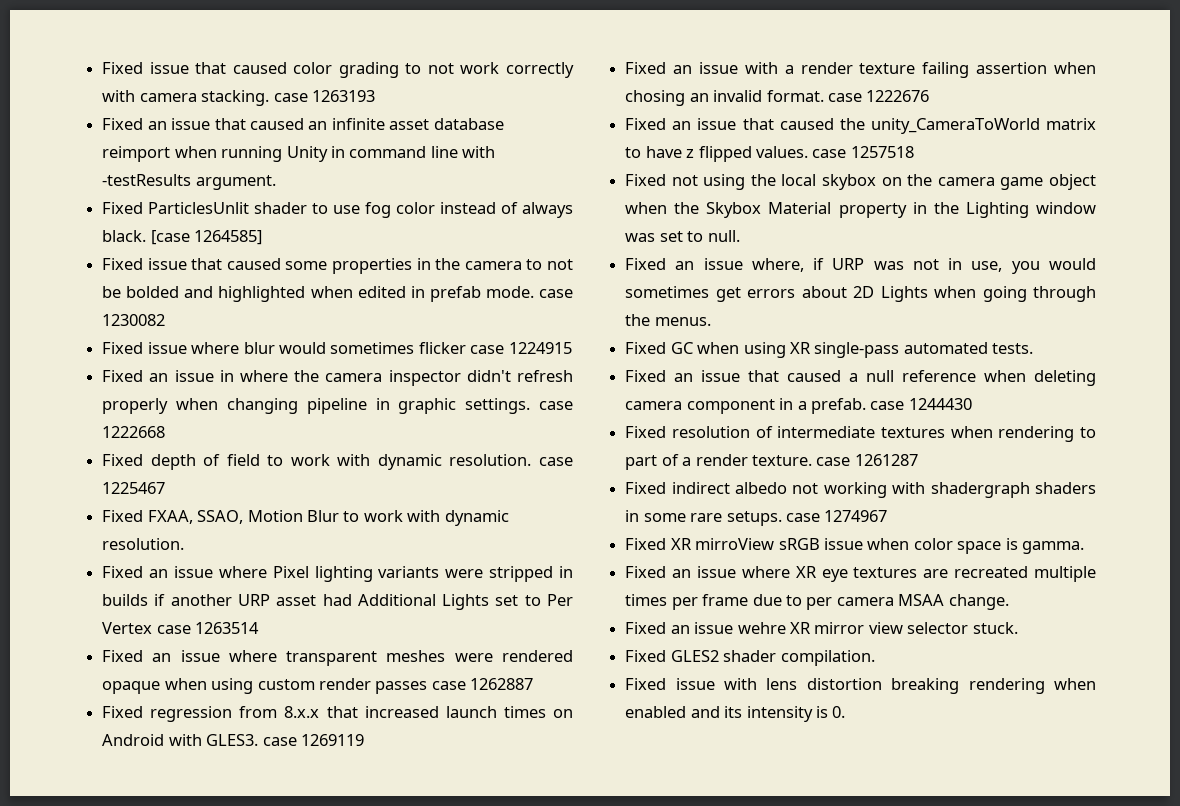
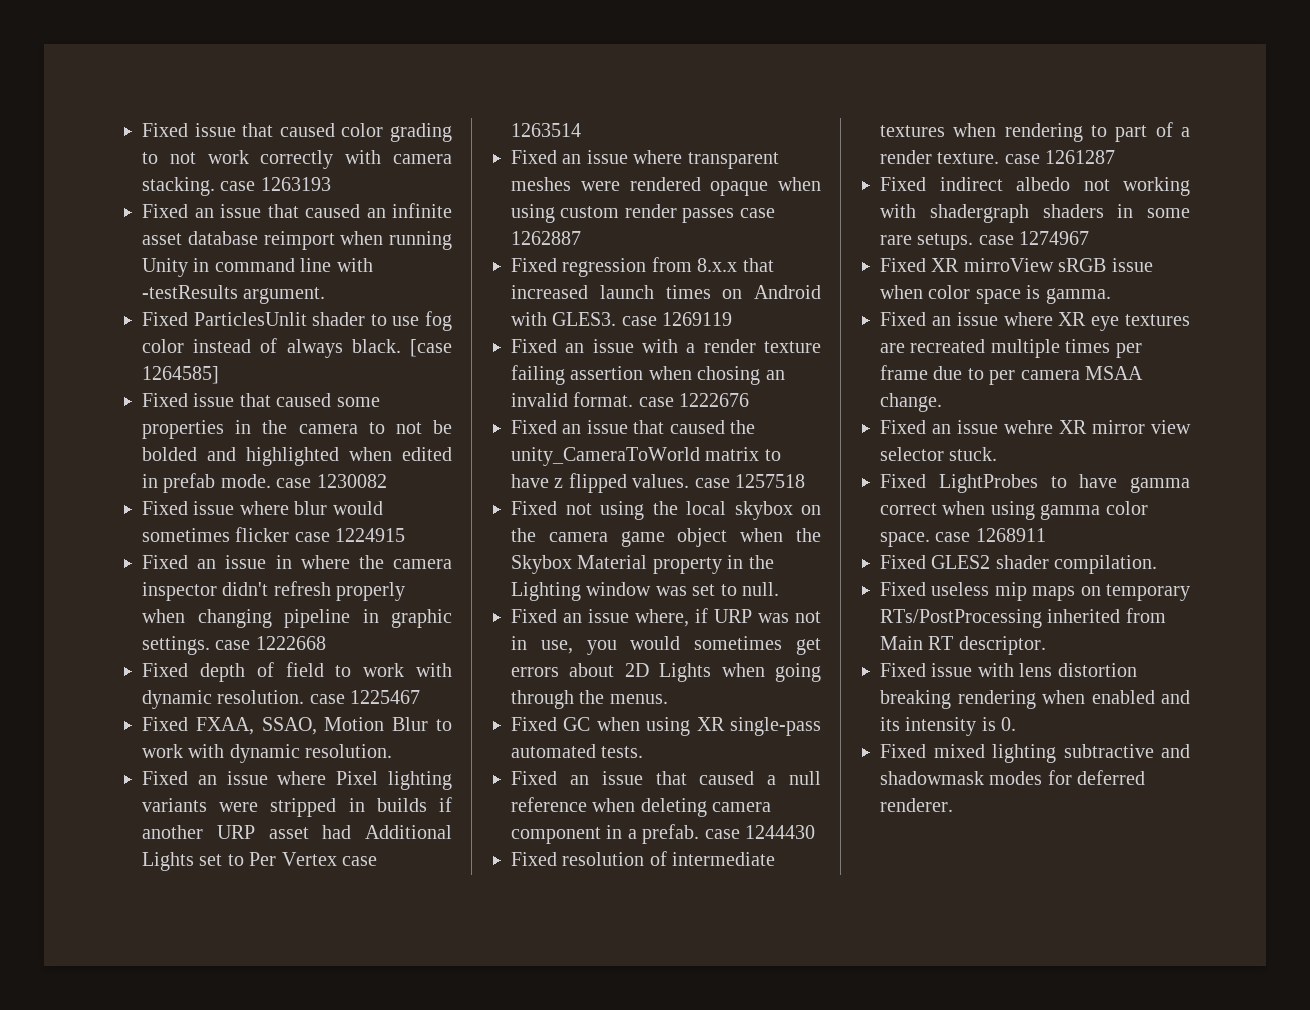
+ Fixed LightProbes to have gamma correct when using gamma color space. case 1268911
  Fixed GLES2 shader compilation.
+ Fixed useless mip maps on temporary RTs/PostProcessing inherited from Main RT descriptor.
+ Fixed mixed lighting subtractive and shadowmask modes for deferred renderer.

